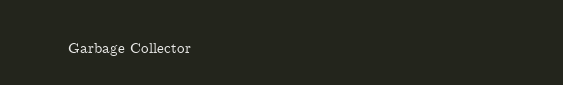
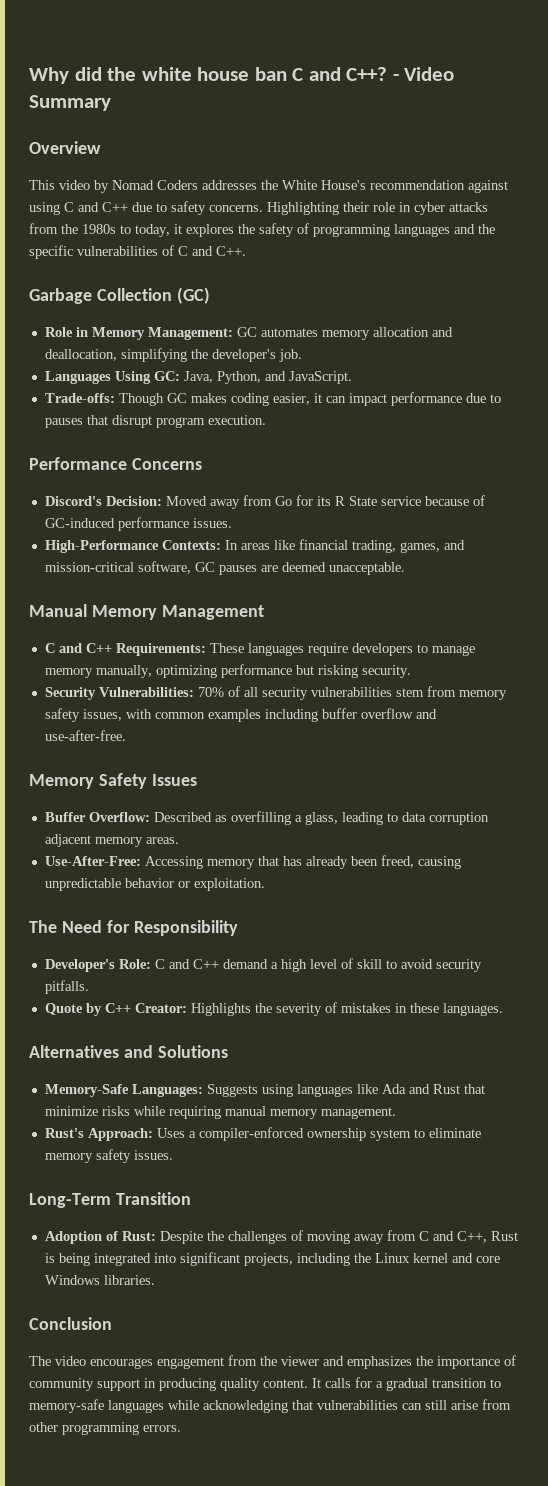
- Garbage Collector
+ Why did the white house ban C and C++? - Video Summary
+ Overview
+ This video by Nomad Coders addresses the White House's recommendation against using C and C++ due to safety concerns. Highlighting their role in cyber attacks from the 1980s to today, it explores the safety of programming languages and the specific vulnerabilities of C and C++.
+ Garbage Collection (GC)
+ Role in Memory Management: GC automates memory allocation and deallocation, simplifying the developer's job.
+ Languages Using GC: Java, Python, and JavaScript.
+ Trade-offs: Though GC makes coding easier, it can impact performance due to pauses that disrupt program execution.
+ Performance Concerns
+ Discord's Decision: Moved away from Go for its R State service because of GC-induced performance issues.
+ High-Performance Contexts: In areas like financial trading, games, and mission-critical software, GC pauses are deemed unacceptable.
+ Manual Memory Management
+ C and C++ Requirements: These languages require developers to manage memory manually, optimizing performance but risking security.
+ Security Vulnerabilities: 70% of all security vulnerabilities stem from memory safety issues, with common examples including buffer overflow and use-after-free.
+ Memory Safety Issues
+ Buffer Overflow: Described as overfilling a glass, leading to data corruption adjacent memory areas.
+ Use-After-Free: Accessing memory that has already been freed, causing unpredictable behavior or exploitation.
+ The Need for Responsibility
+ Developer's Role: C and C++ demand a high level of skill to avoid security pitfalls.
+ Quote by C++ Creator: Highlights the severity of mistakes in these languages.
+ Alternatives and Solutions
+ Memory-Safe Languages: Suggests using languages like Ada and Rust that minimize risks while requiring manual memory management.
+ Rust's Approach: Uses a compiler-enforced ownership system to eliminate memory safety issues.
+ Long-Term Transition
+ Adoption of Rust: Despite the challenges of moving away from C and C++, Rust is being integrated into significant projects, including the Linux kernel and core Windows libraries.
+ Conclusion
+ The video encourages engagement from the viewer and emphasizes the importance of community support in producing quality content. It calls for a gradual transition to memory-safe languages while acknowledging that vulnerabilities can still arise from other programming errors.

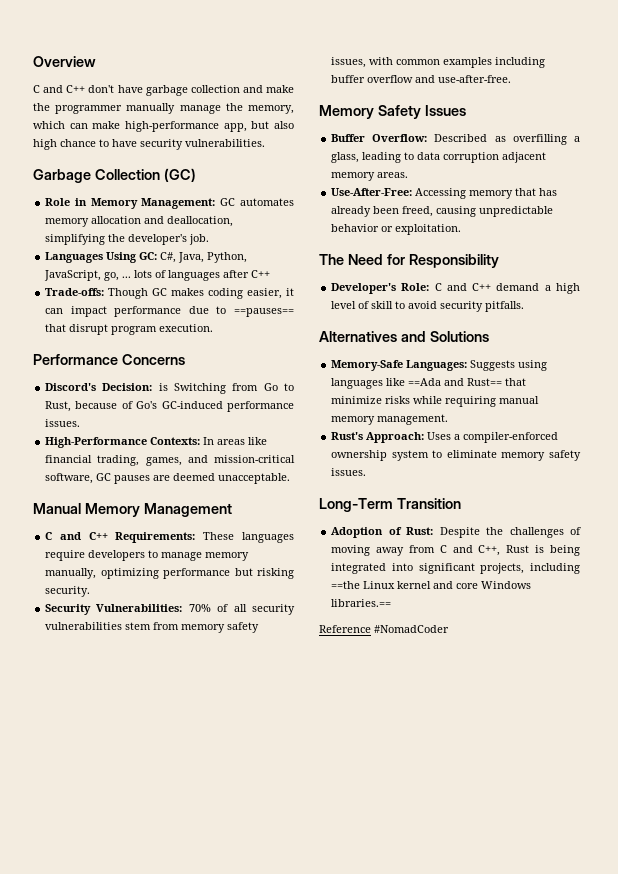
- Why did the white house ban C and C++? - Video Summary
  Overview
- This video by Nomad Coders addresses the White House's recommendation against using C and C++ due to safety concerns. Highlighting their role in cyber attacks from the 1980s to today, it explores the safety of programming languages and the specific vulnerabilities of C and C++.
+ C and C++ don't have garbage collection and make the programmer manually manage the memory, which can make high-performance app, but also high chance to have security vulnerabilities.
- Languages Using GC: Java, Python, and JavaScript.
+ Languages Using GC: C#, Java, Python, JavaScript, go, ... lots of languages after C++
- Trade-offs: Though GC makes coding easier, it can impact performance due to pauses that disrupt program execution.
+ Trade-offs: Though GC makes coding easier, it can impact performance due to ==pauses== that disrupt program execution.
- Discord's Decision: Moved away from Go for its R State service because of GC-induced performance issues.
+ Discord's Decision: is Switching from Go to Rust, because of Go's GC-induced performance issues.
- Quote by C++ Creator: Highlights the severity of mistakes in these languages.
- Memory-Safe Languages: Suggests using languages like Ada and Rust that minimize risks while requiring manual memory management.
+ Memory-Safe Languages: Suggests using languages like ==Ada and Rust== that minimize risks while requiring manual memory management.
- Adoption of Rust: Despite the challenges of moving away from C and C++, Rust is being integrated into significant projects, including the Linux kernel and core Windows libraries.
- Conclusion
- The video encourages engagement from the viewer and emphasizes the importance of community support in producing quality content. It calls for a gradual transition to memory-safe languages while acknowledging that vulnerabilities can still arise from other programming errors.
+ Adoption of Rust: Despite the challenges of moving away from C and C++, Rust is being integrated into significant projects, including ==the Linux kernel and core Windows libraries.==
+ Reference #NomadCoder

